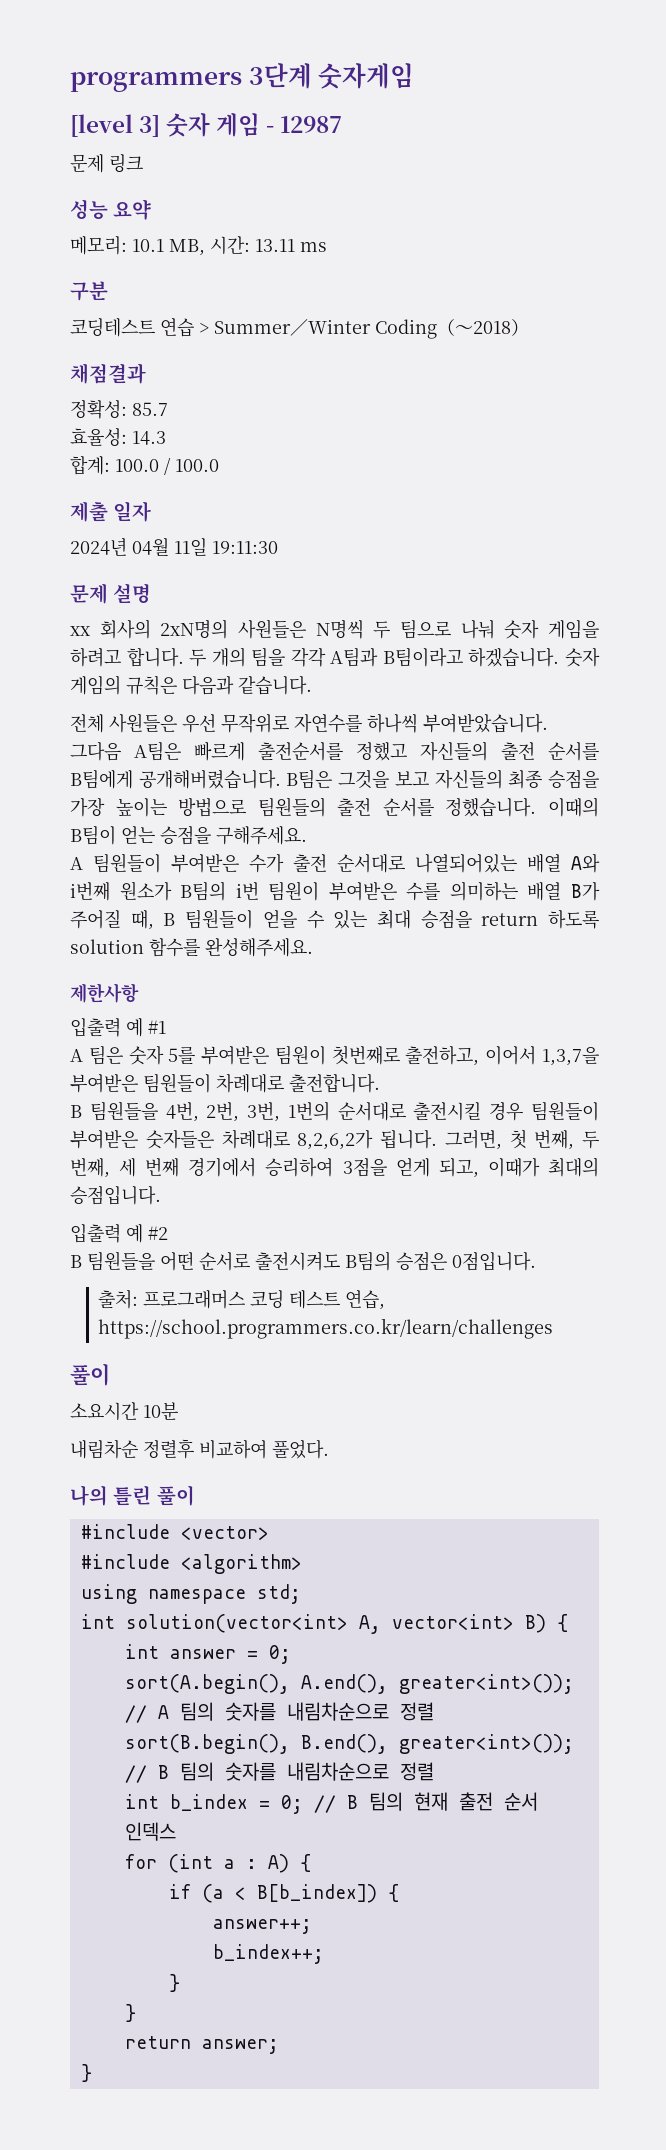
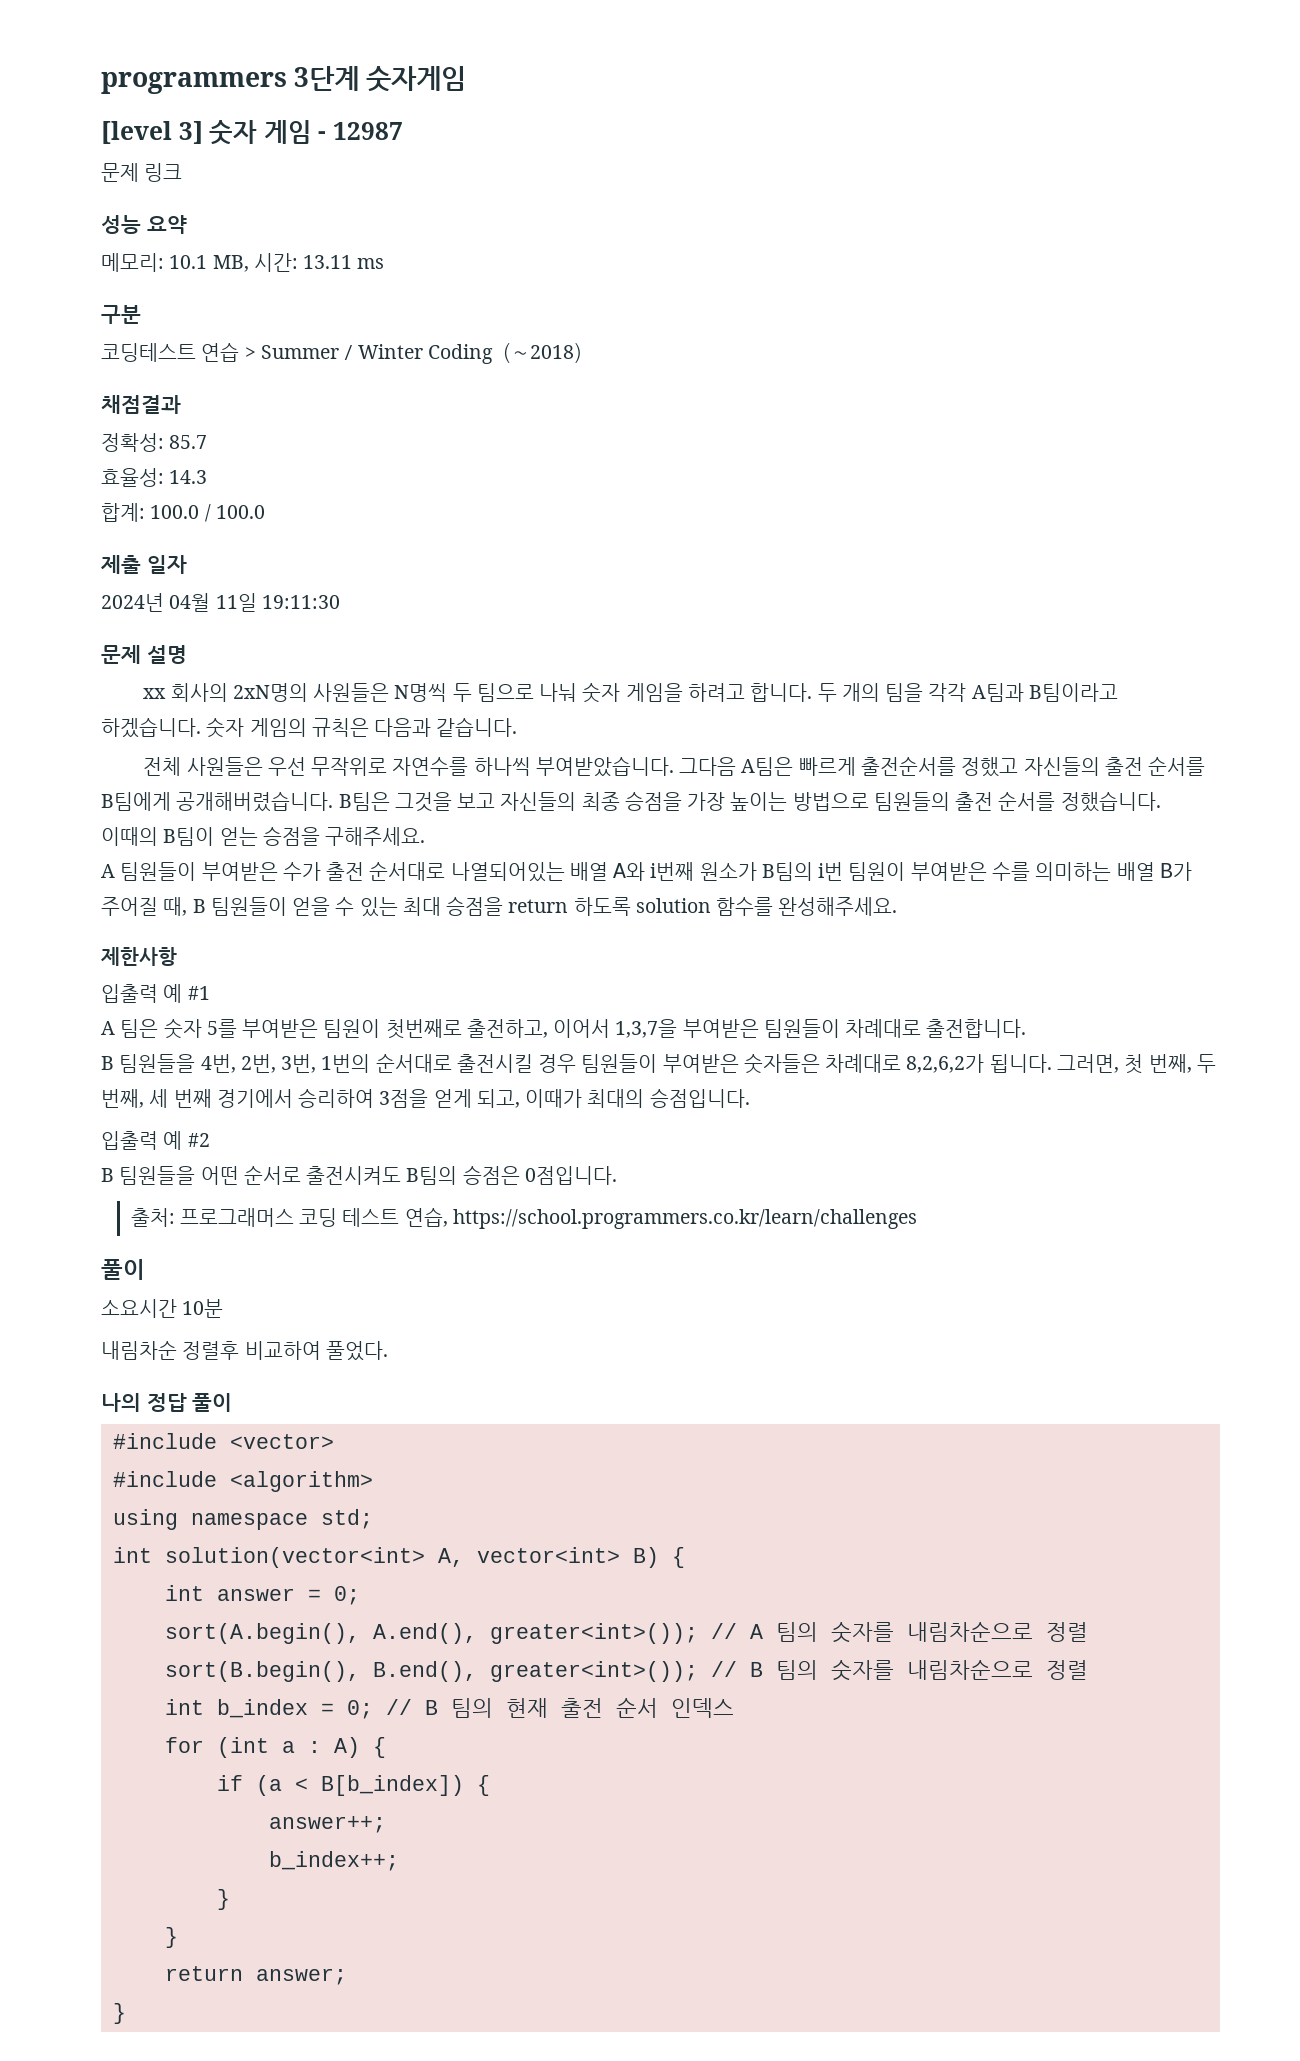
- 나의 틀린 풀이
+ 나의 정답 풀이

